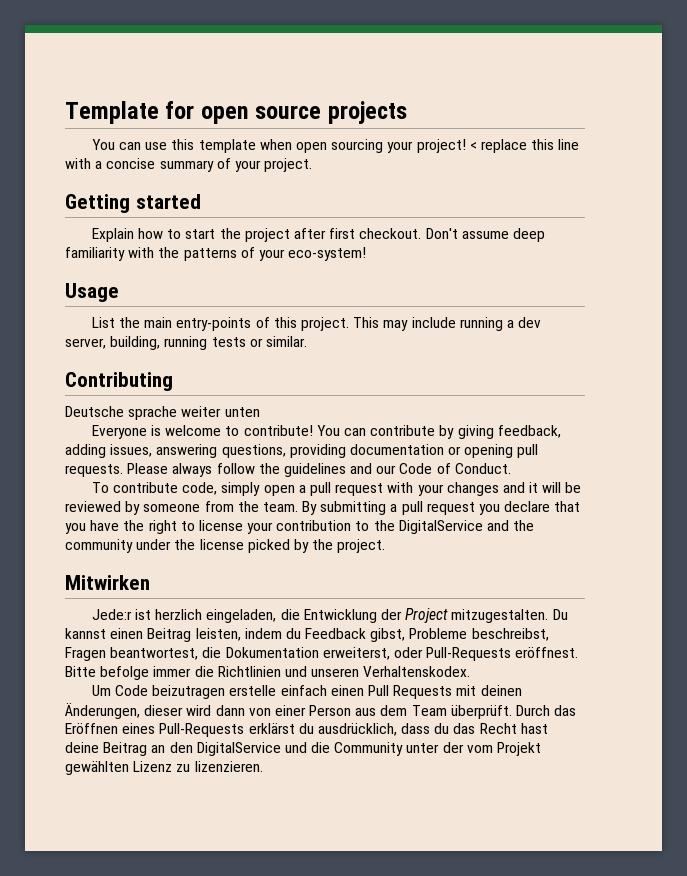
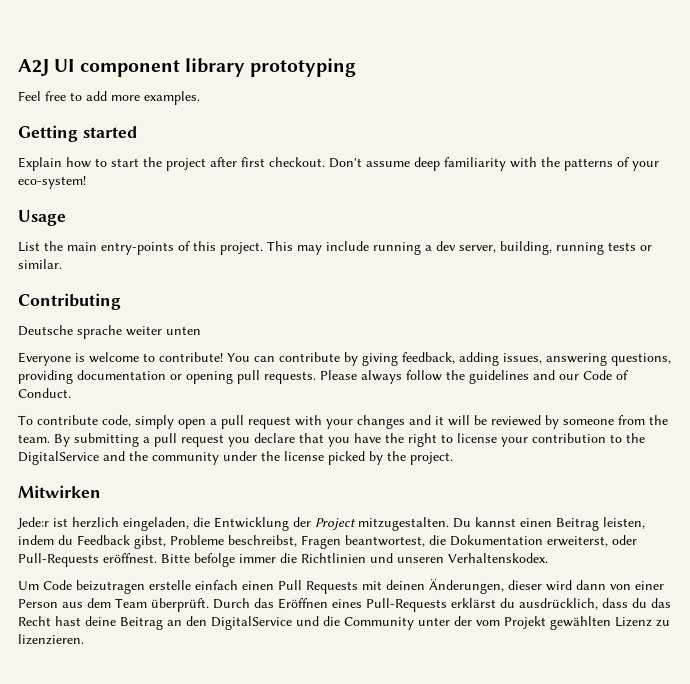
- Template for open source projects
- You can use this template when open sourcing your project! < replace this line with a concise summary of your project.
+ A2J UI component library prototyping
+ Feel free to add more examples.

